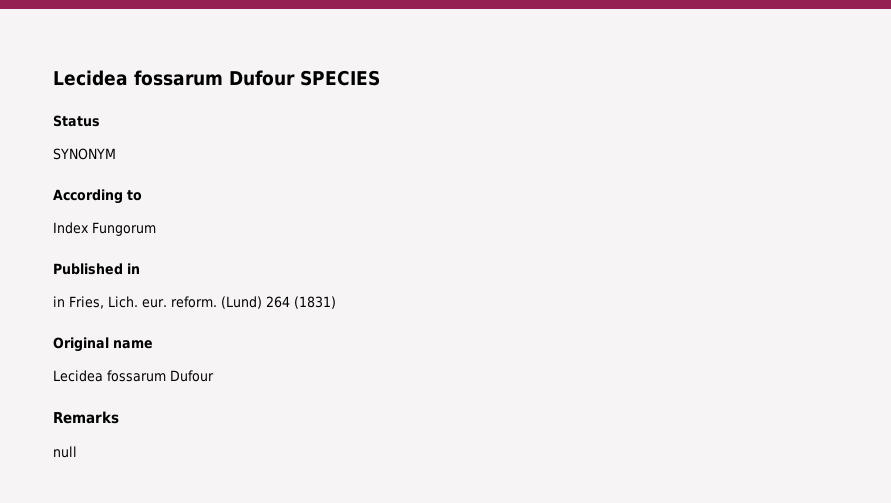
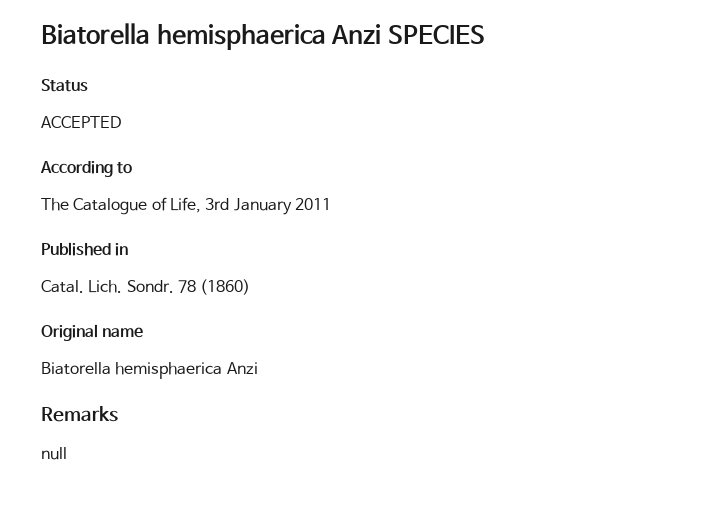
- Lecidea fossarum Dufour SPECIES
+ Biatorella hemisphaerica Anzi SPECIES
- SYNONYM
+ ACCEPTED
- Index Fungorum
+ The Catalogue of Life, 3rd January 2011
  Published in
- in Fries, Lich. eur. reform. (Lund) 264 (1831)
+ Catal. Lich. Sondr. 78 (1860)
  Original name
- Lecidea fossarum Dufour
+ Biatorella hemisphaerica Anzi

